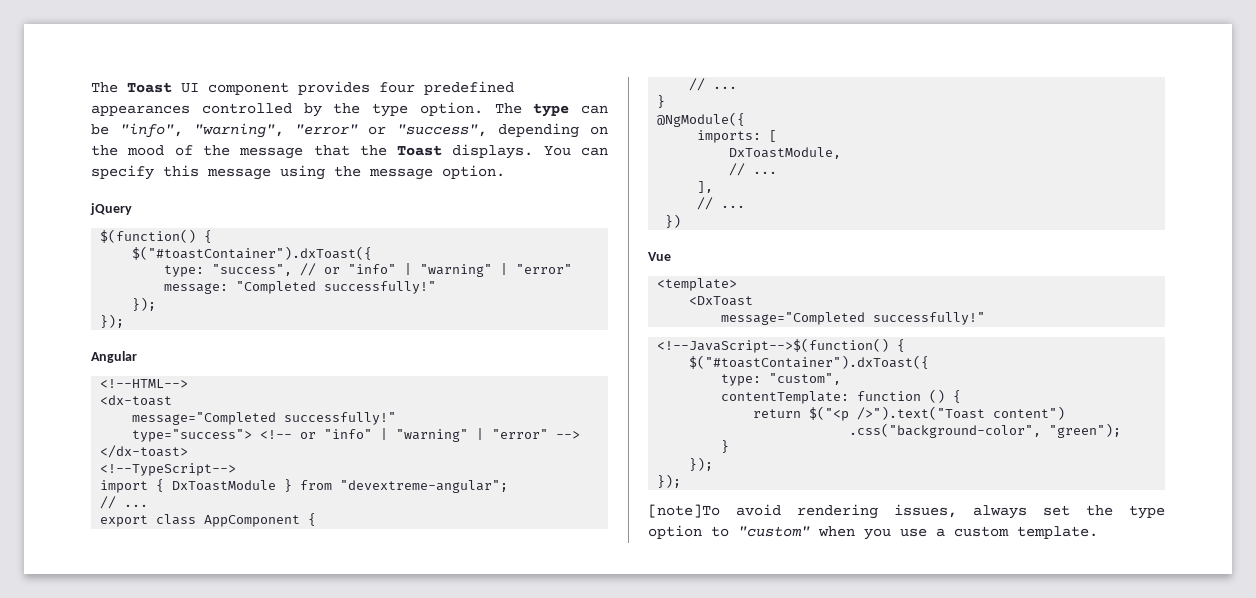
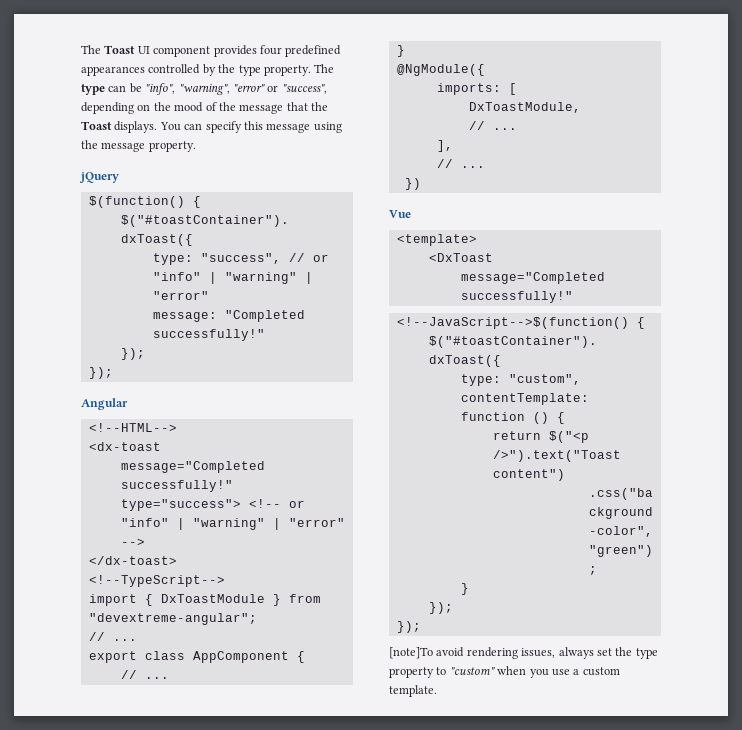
- The Toast UI component provides four predefined appearances controlled by the type option.
+ The Toast UI component provides four predefined appearances controlled by the type property.
- You can specify this message using the message option.
+ You can specify this message using the message property.
- [note]To avoid rendering issues, always set the type option to "custom" when you use a custom template.
+ [note]To avoid rendering issues, always set the type property to "custom" when you use a custom template.

